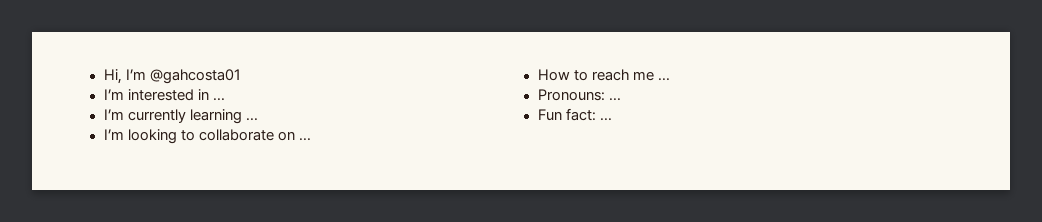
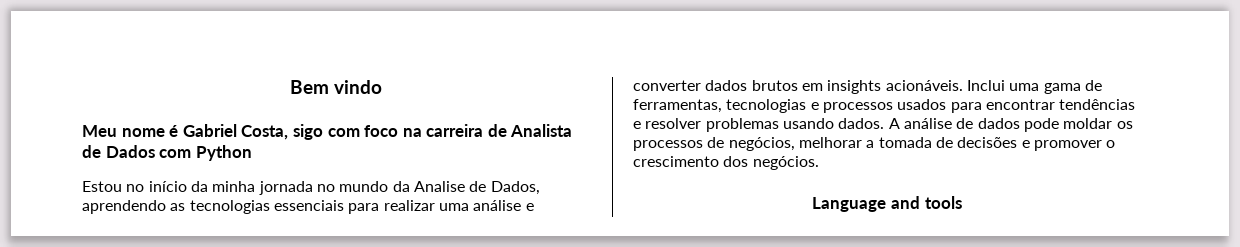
- Hi, I’m @gahcosta01
- I’m interested in ...
- I’m currently learning ...
- I’m looking to collaborate on ...
- How to reach me ...
- Pronouns: ...
- Fun fact: ...
+ Bem vindo
+ Meu nome é Gabriel Costa, sigo com foco na carreira de Analista de Dados com Python
+ Estou no início da minha jornada no mundo da Analise de Dados, aprendendo as tecnologias essenciais para realizar uma análise e converter dados brutos em insights acionáveis. Inclui uma gama de ferramentas, tecnologias e processos usados para encontrar tendências e resolver problemas usando dados. A análise de dados pode moldar os processos de negócios, melhorar a tomada de decisões e promover o crescimento dos negócios.
+ Language and tools

